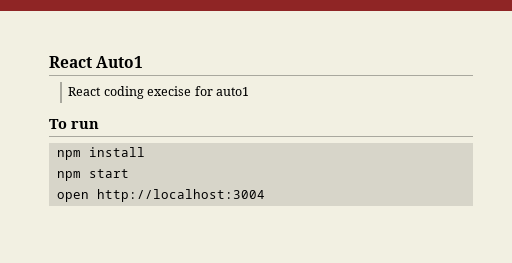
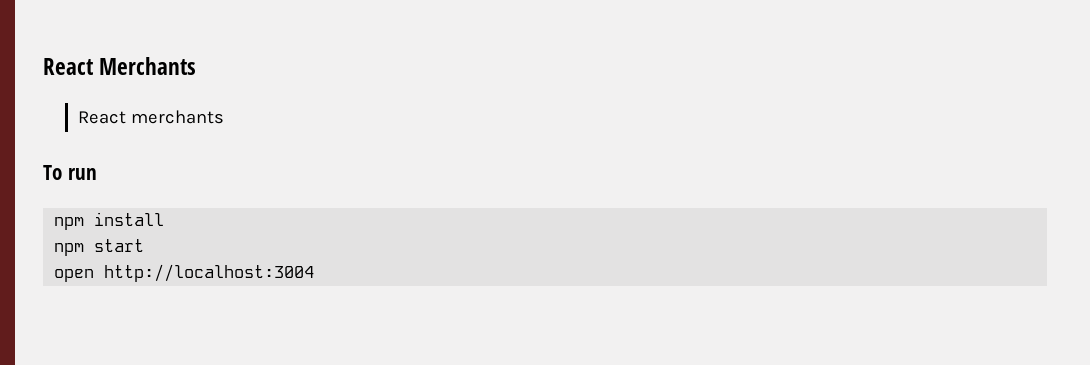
- React Auto1
- React coding execise for auto1
+ React Merchants
+ React merchants

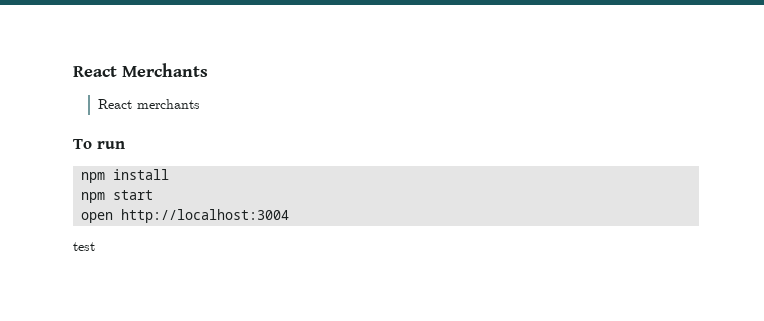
+ test

